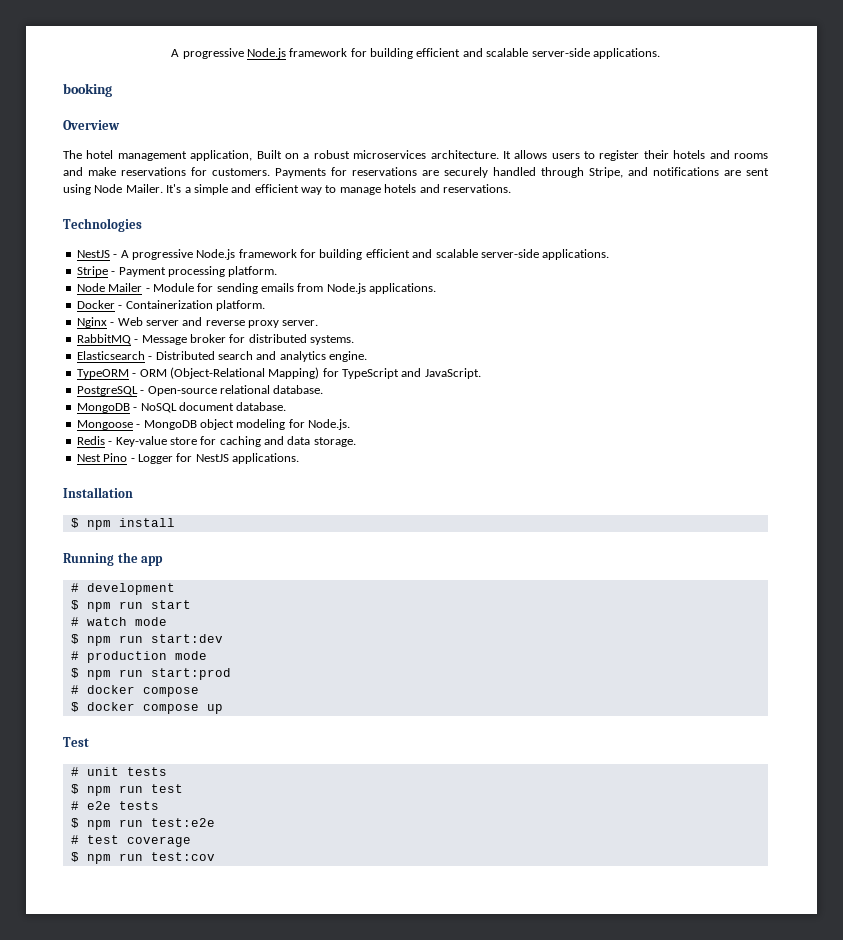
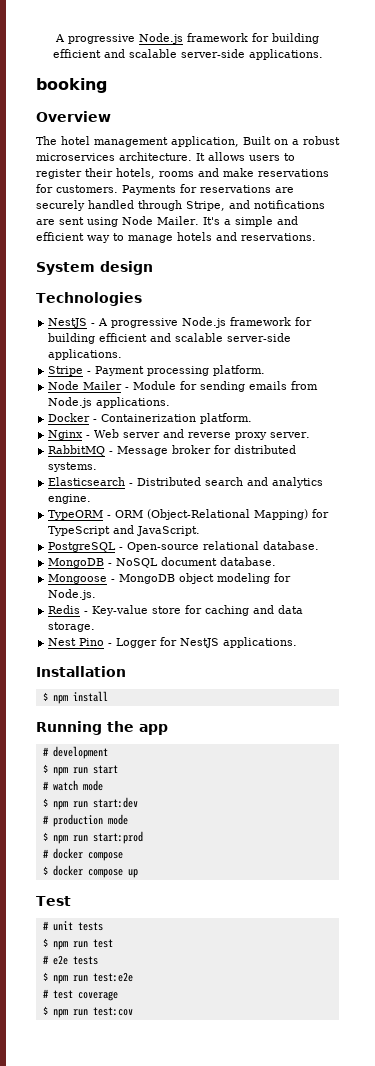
- It allows users to register their hotels and rooms and make reservations for customers.
+ It allows users to register their hotels, rooms and make reservations for customers.
+ System design

